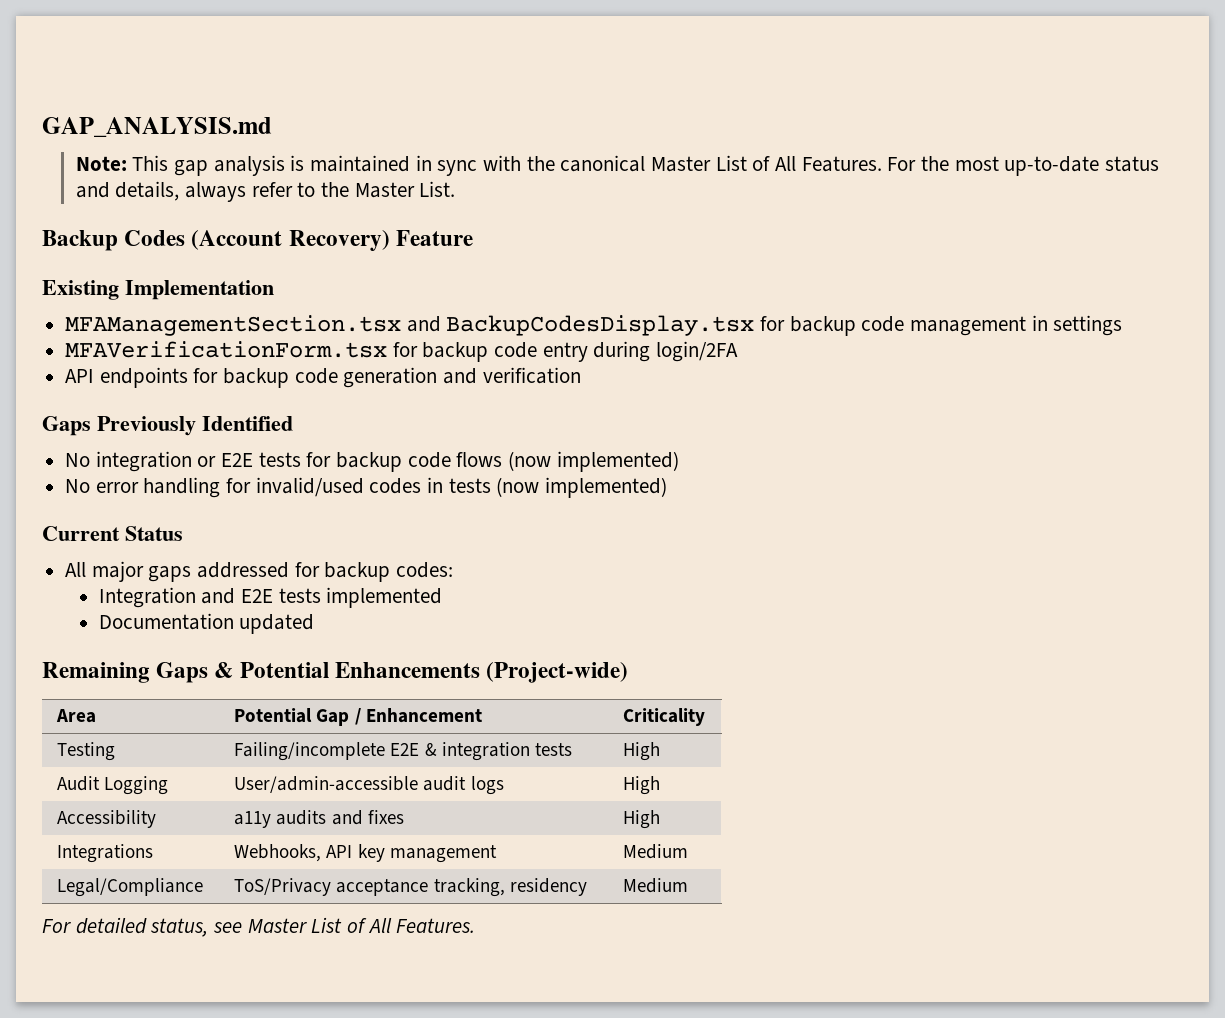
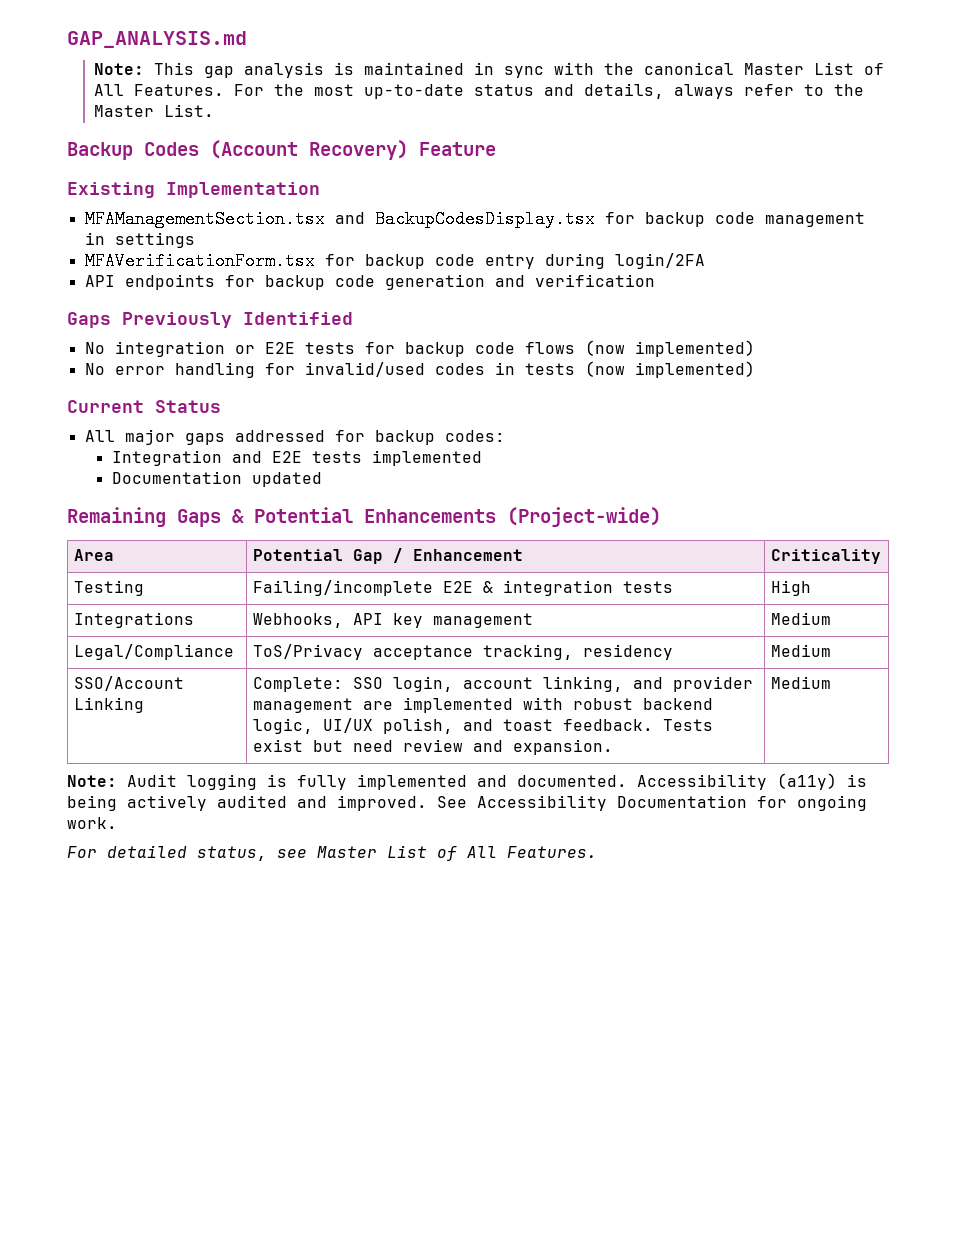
- Audit Logging | User/admin-accessible audit logs | High
- Accessibility | a11y audits and fixes | High
+ SSO/Account Linking | Complete: SSO login, account linking, and provider management are implemented with robust backend logic, UI/UX polish, and toast feedback. Tests exist but need review and expansion. | Medium
+ Note: Audit logging is fully implemented and documented. Accessibility (a11y) is being actively audited and improved. See Accessibility Documentation for ongoing work.

